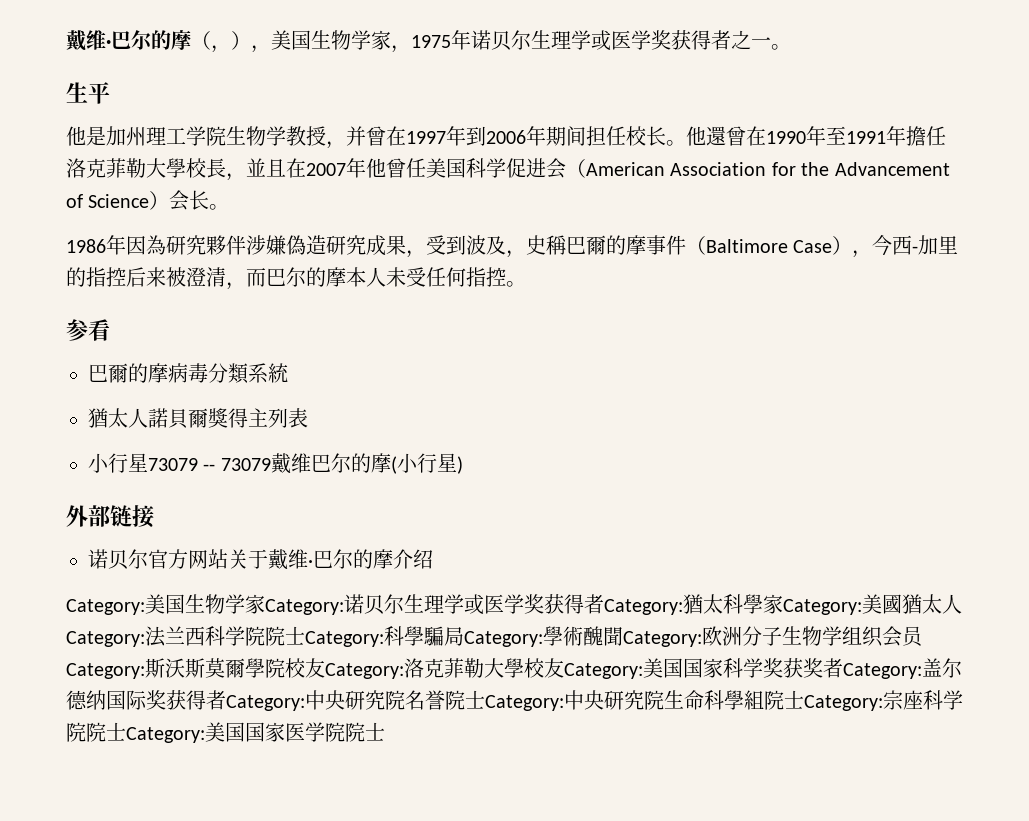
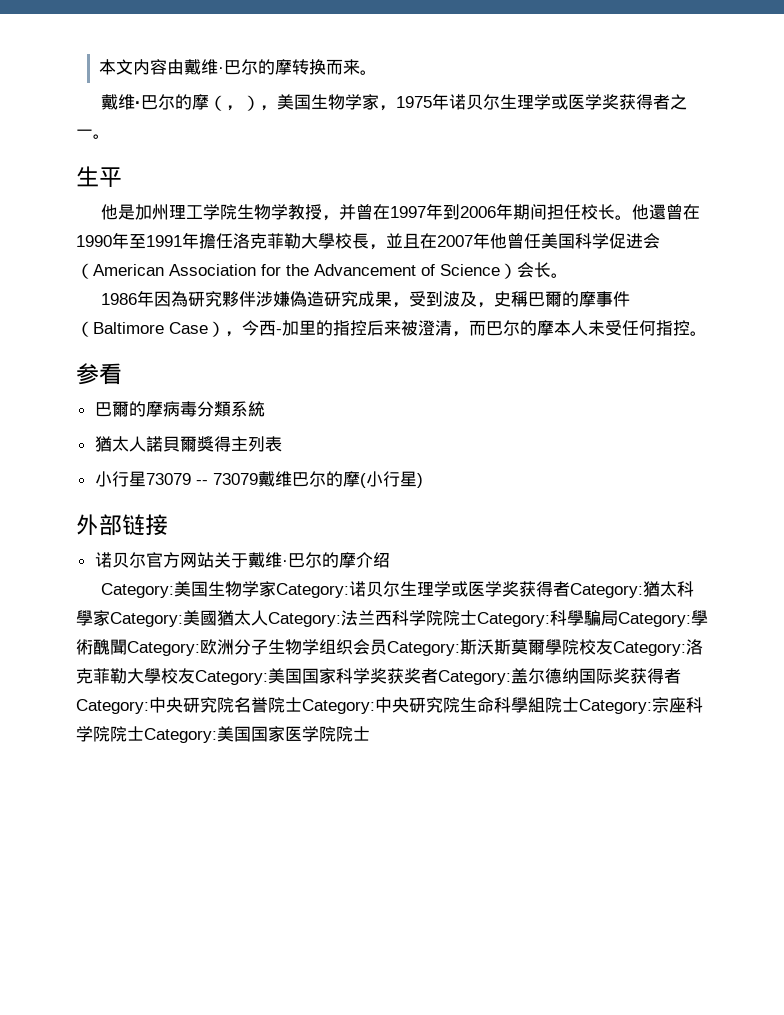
+ 本文内容由戴维·巴尔的摩转换而来。

